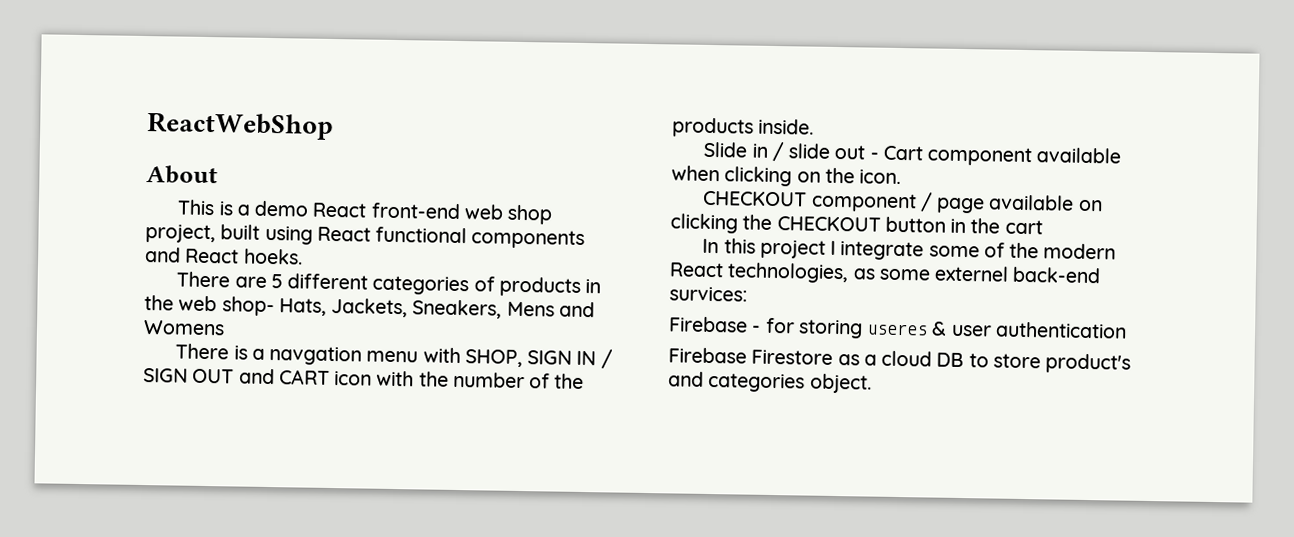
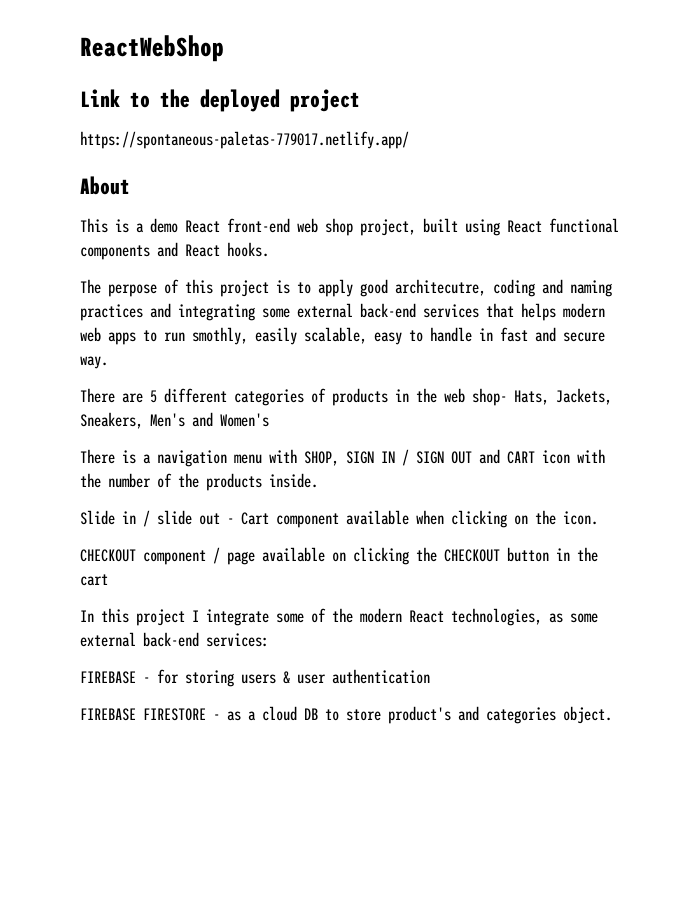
+ Link to the deployed project
+ https://spontaneous-paletas-779017.netlify.app/
- This is a demo React front-end web shop project, built using React functional components and React hoeks.
+ This is a demo React front-end web shop project, built using React functional components and React hooks.
+ The perpose of this project is to apply good architecutre, coding and naming practices and integrating some external back-end services that helps modern web apps to run smothly, easily scalable, easy to handle in fast and secure way.
- There are 5 different categories of products in the web shop- Hats, Jackets, Sneakers, Mens and Womens
+ There are 5 different categories of products in the web shop- Hats, Jackets, Sneakers, Men's and Women's
- There is a navgation menu with SHOP, SIGN IN / SIGN OUT and CART icon with the number of the products inside.
+ There is a navigation menu with SHOP, SIGN IN / SIGN OUT and CART icon with the number of the products inside.
- In this project I integrate some of the modern React technologies, as some externel back-end survices:
- Firebase - for storing useres & user authentication
+ In this project I integrate some of the modern React technologies, as some external back-end services:
+ FIREBASE - for storing users & user authentication
- Firebase Firestore as a cloud DB to store product's and categories object.
+ FIREBASE FIRESTORE - as a cloud DB to store product's and categories object.

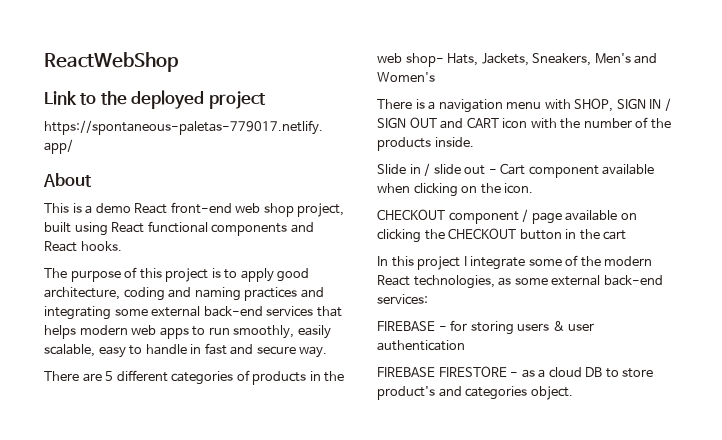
- The perpose of this project is to apply good architecutre, coding and naming practices and integrating some external back-end services that helps modern web apps to run smothly, easily scalable, easy to handle in fast and secure way.
+ The purpose of this project is to apply good architecture, coding and naming practices and integrating some external back-end services that helps modern web apps to run smoothly, easily scalable, easy to handle in fast and secure way.

